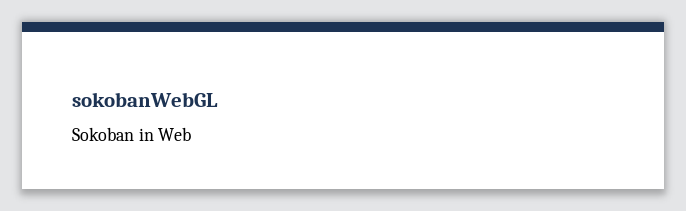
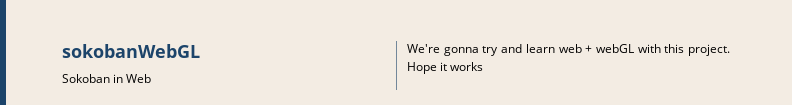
+ We're gonna try and learn web + webGL with this project. Hope it works

